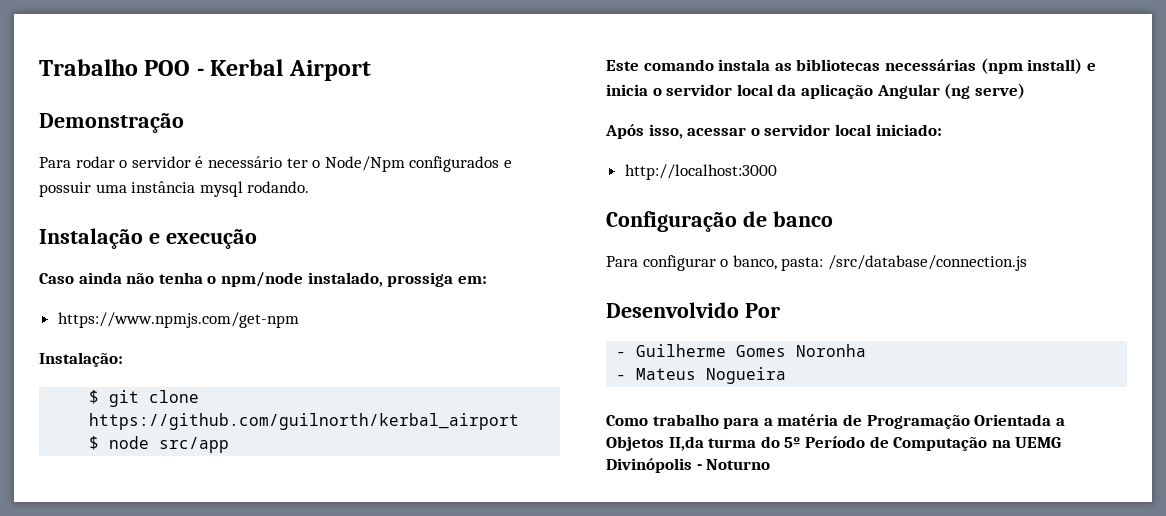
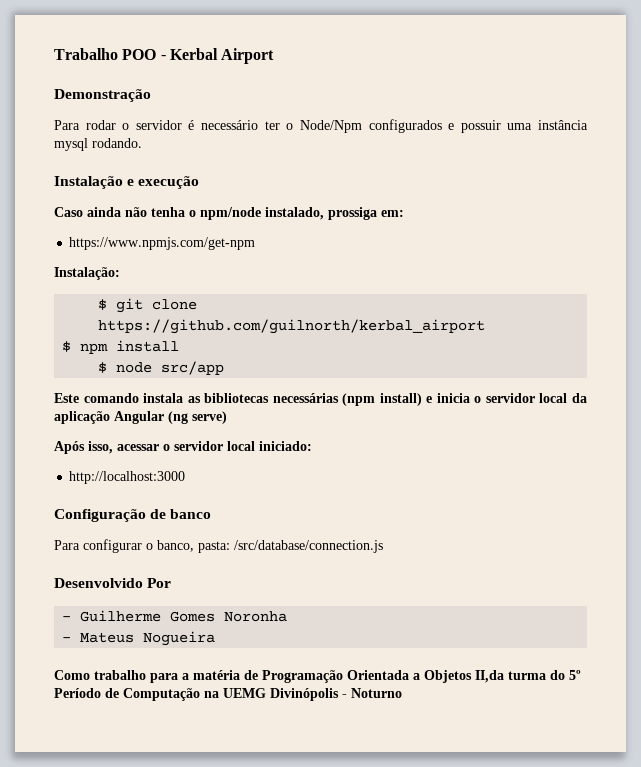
+ $ npm install

